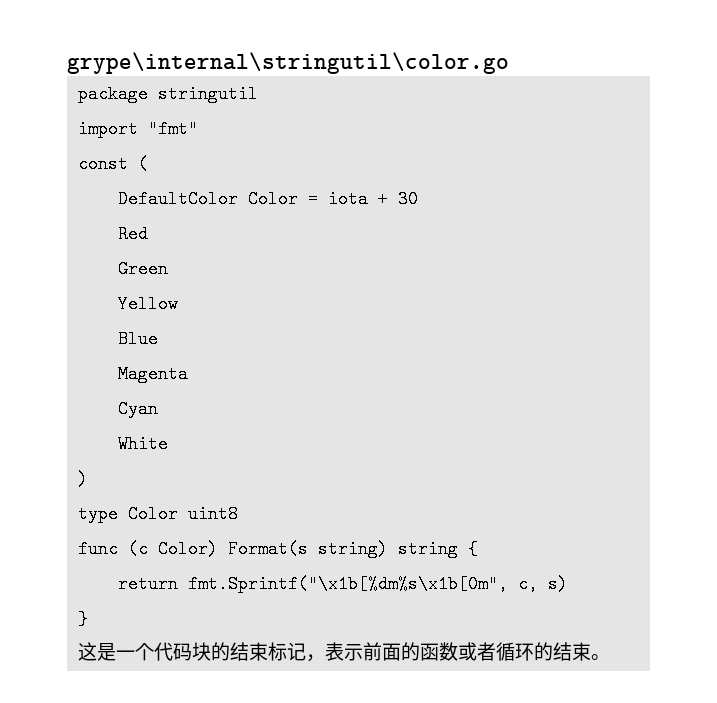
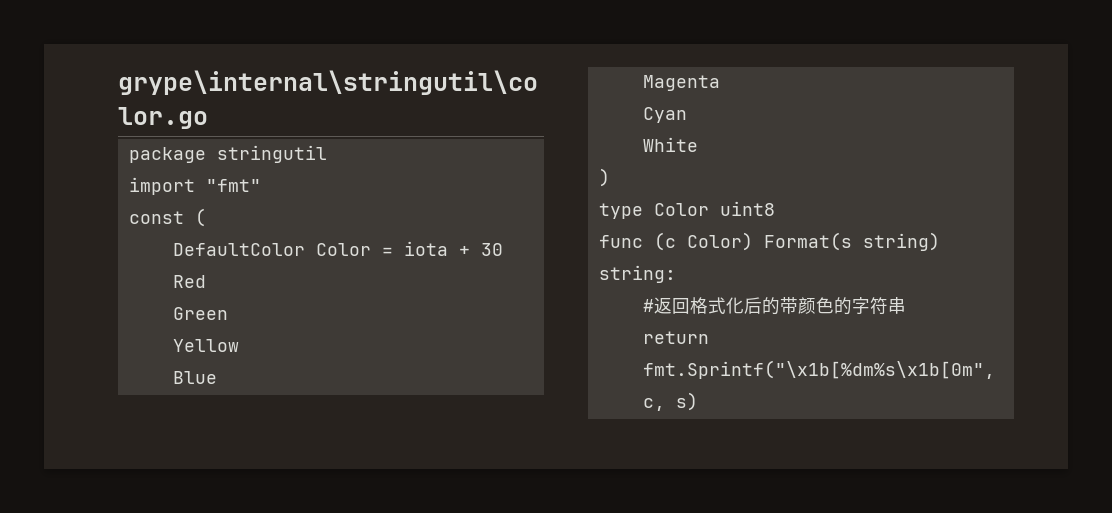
- func (c Color) Format(s string) string {
+ func (c Color) Format(s string) string:
+ #返回格式化后的带颜色的字符串
  return fmt.Sprintf("\x1b[%dm%s\x1b[0m", c, s)
- }
- 这是一个代码块的结束标记，表示前面的函数或者循环的结束。

